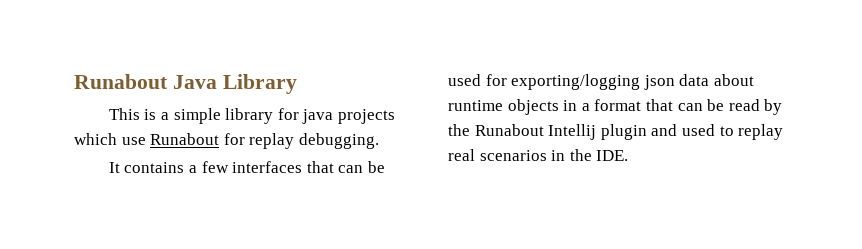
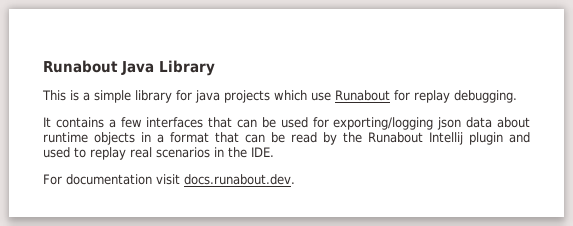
+ For documentation visit docs.runabout.dev.

